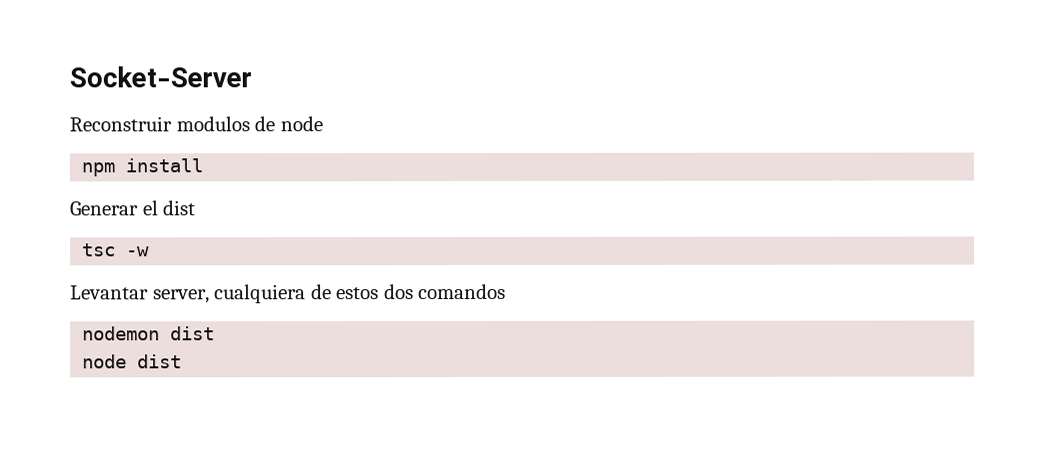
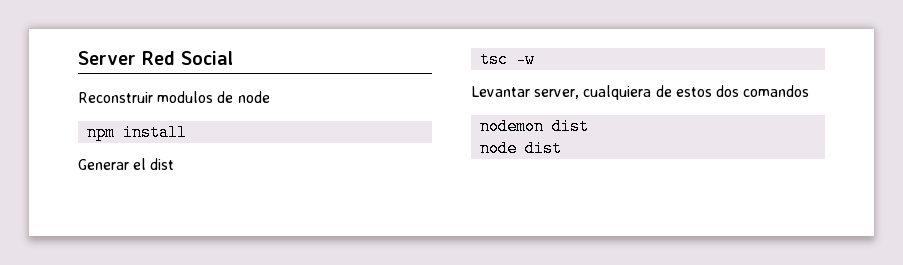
- Socket-Server
+ Server Red Social

